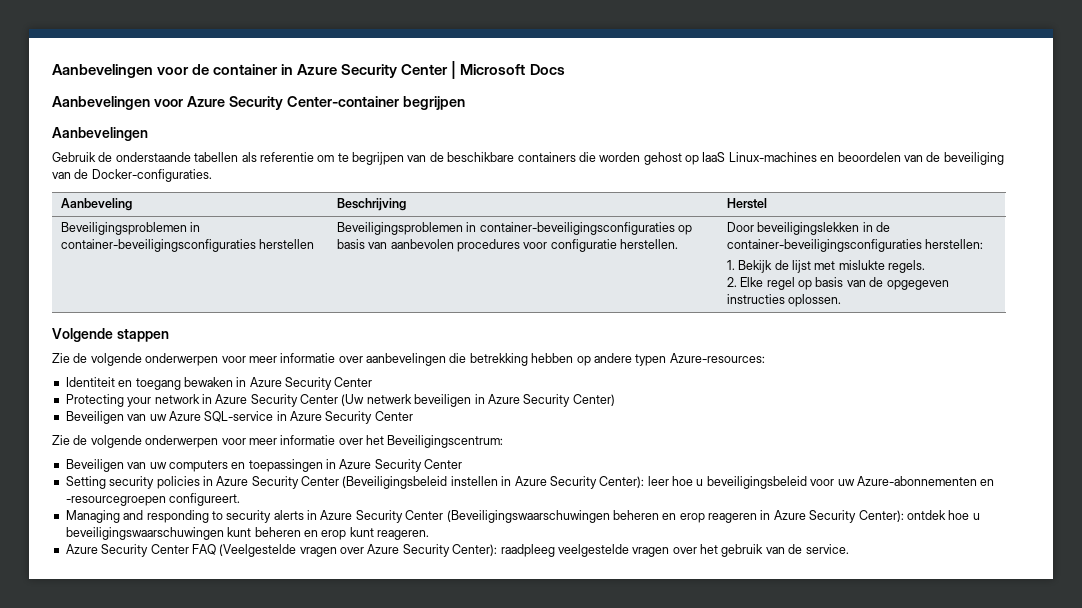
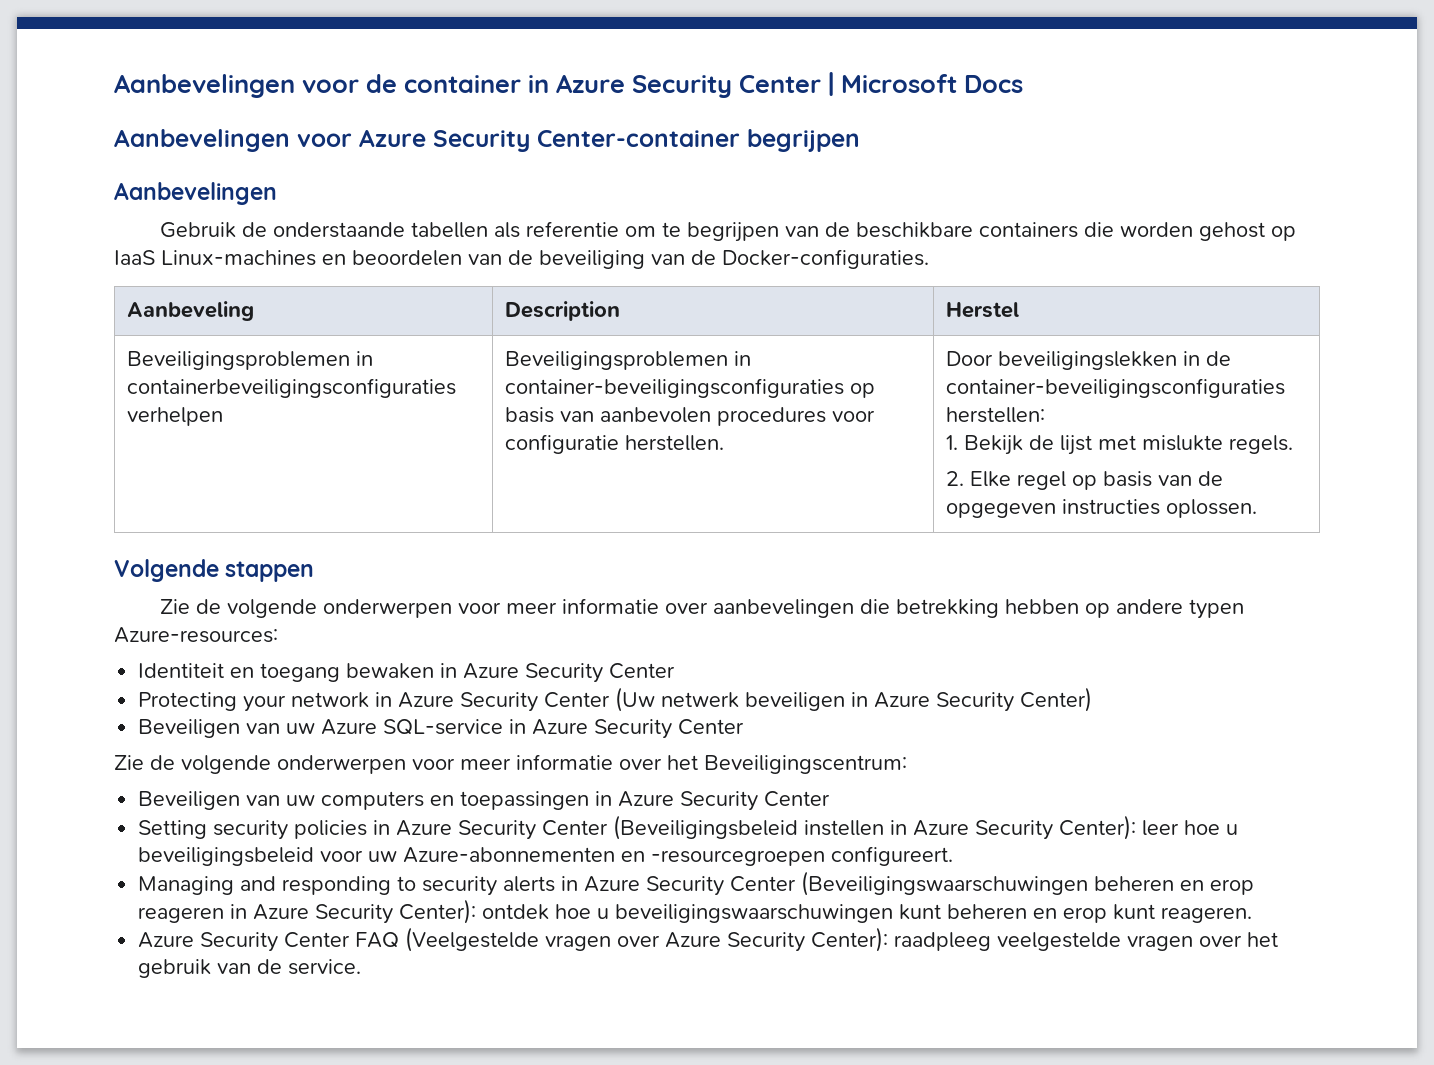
- Aanbeveling | Beschrijving | Herstel
+ Aanbeveling | Description | Herstel
- Beveiligingsproblemen in container-beveiligingsconfiguraties herstellen | Beveiligingsproblemen in container-beveiligingsconfiguraties op basis van aanbevolen procedures voor configuratie herstellen. | Door beveiligingslekken in de container-beveiligingsconfiguraties herstellen:
+ Beveiligingsproblemen in containerbeveiligingsconfiguraties verhelpen | Beveiligingsproblemen in container-beveiligingsconfiguraties op basis van aanbevolen procedures voor configuratie herstellen. | Door beveiligingslekken in de container-beveiligingsconfiguraties herstellen:

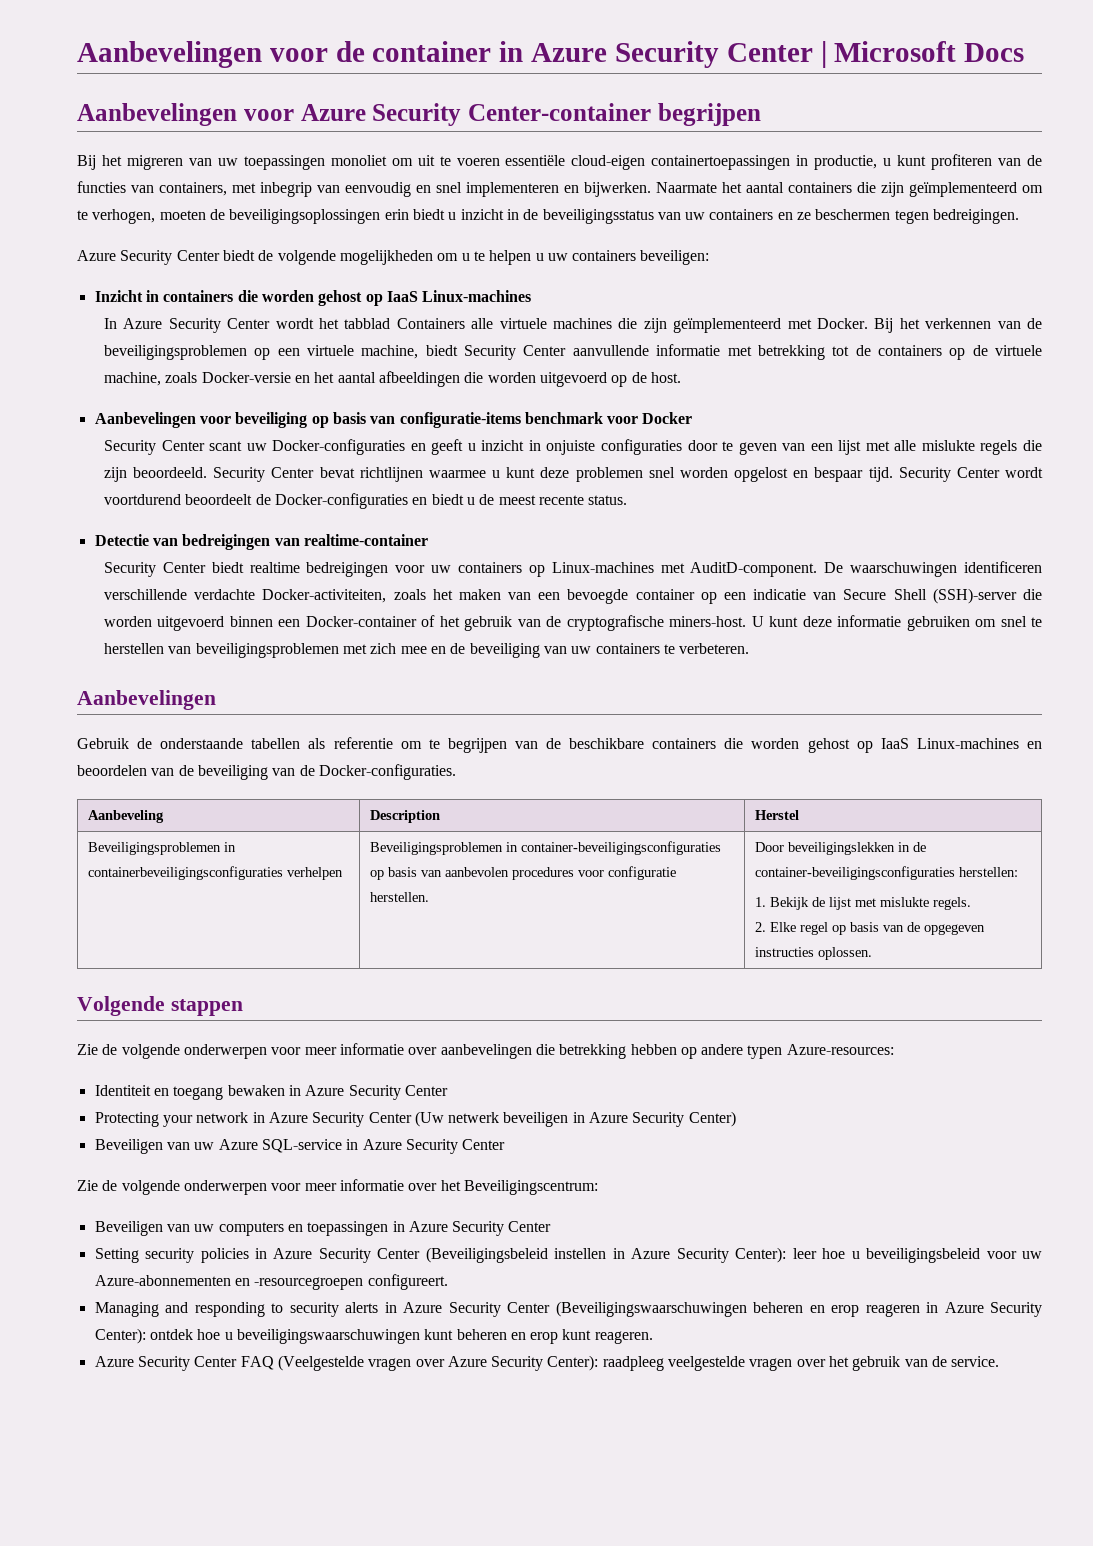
+ Bij het migreren van uw toepassingen monoliet om uit te voeren essentiële cloud-eigen containertoepassingen in productie, u kunt profiteren van de functies van containers, met inbegrip van eenvoudig en snel implementeren en bijwerken. Naarmate het aantal containers die zijn geïmplementeerd om te verhogen, moeten de beveiligingsoplossingen erin biedt u inzicht in de beveiligingsstatus van uw containers en ze beschermen tegen bedreigingen.
+ Azure Security Center biedt de volgende mogelijkheden om u te helpen u uw containers beveiligen:
+ Inzicht in containers die worden gehost op IaaS Linux-machines
+ In Azure Security Center wordt het tabblad Containers alle virtuele machines die zijn geïmplementeerd met Docker. Bij het verkennen van de beveiligingsproblemen op een virtuele machine, biedt Security Center aanvullende informatie met betrekking tot de containers op de virtuele machine, zoals Docker-versie en het aantal afbeeldingen die worden uitgevoerd op de host.
+ Aanbevelingen voor beveiliging op basis van configuratie-items benchmark voor Docker
+ Security Center scant uw Docker-configuraties en geeft u inzicht in onjuiste configuraties door te geven van een lijst met alle mislukte regels die zijn beoordeeld. Security Center bevat richtlijnen waarmee u kunt deze problemen snel worden opgelost en bespaar tijd. Security Center wordt voortdurend beoordeelt de Docker-configuraties en biedt u de meest recente status.
+ Detectie van bedreigingen van realtime-container
+ Security Center biedt realtime bedreigingen voor uw containers op Linux-machines met AuditD-component. De waarschuwingen identificeren verschillende verdachte Docker-activiteiten, zoals het maken van een bevoegde container op een indicatie van Secure Shell (SSH)-server die worden uitgevoerd binnen een Docker-container of het gebruik van de cryptografische miners-host. U kunt deze informatie gebruiken om snel te herstellen van beveiligingsproblemen met zich mee en de beveiliging van uw containers te verbeteren.

